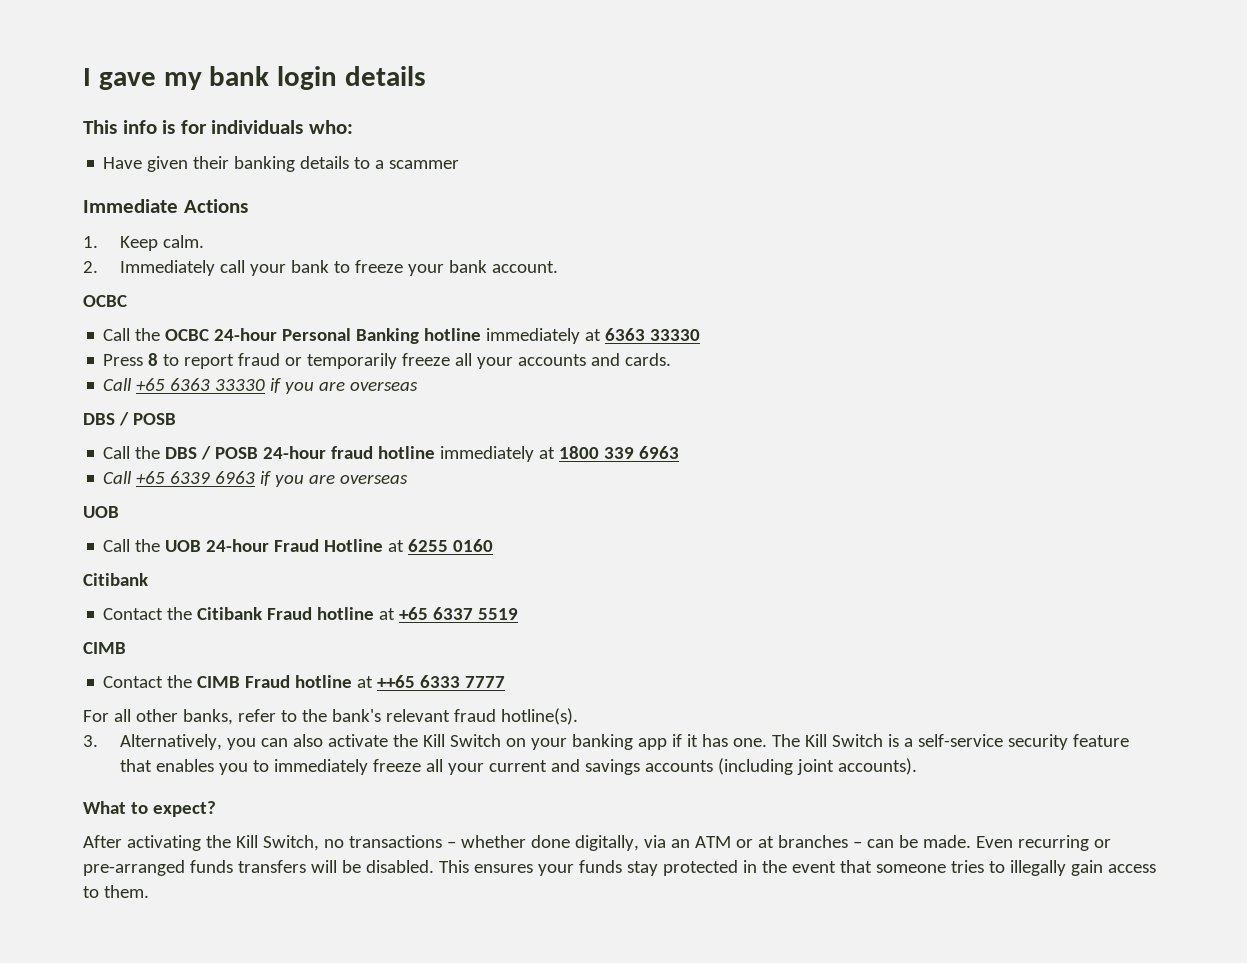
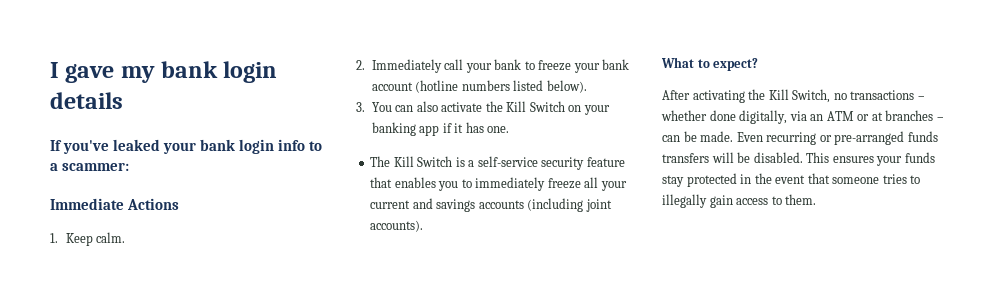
- This info is for individuals who:
- Have given their banking details to a scammer
+ If you've leaked your bank login info to a scammer:
- 2. Immediately call your bank to freeze your bank account.
- OCBC
- Call the OCBC 24-hour Personal Banking hotline immediately at 6363 33330
- Press 8 to report fraud or temporarily freeze all your accounts and cards.
- Call +65 6363 33330 if you are overseas
- DBS / POSB
- Call the DBS / POSB 24-hour fraud hotline immediately at 1800 339 6963
- Call +65 6339 6963 if you are overseas
- UOB
- Call the UOB 24-hour Fraud Hotline at 6255 0160
- Citibank
- Contact the Citibank Fraud hotline at +65 6337 5519
- CIMB
- Contact the CIMB Fraud hotline at ++65 6333 7777
- For all other banks, refer to the bank's relevant fraud hotline(s).
+ 2. Immediately call your bank to freeze your bank account (hotline numbers listed below).
- 3. Alternatively, you can also activate the Kill Switch on your banking app if it has one. The Kill Switch is a self-service security feature that enables you to immediately freeze all your current and savings accounts (including joint accounts).
+ 3. You can also activate the Kill Switch on your banking app if it has one.
+ The Kill Switch is a self-service security feature that enables you to immediately freeze all your current and savings accounts (including joint accounts).

